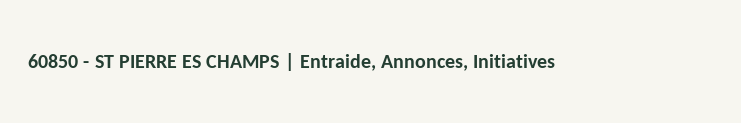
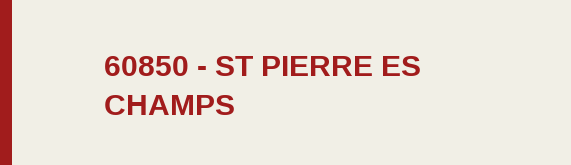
- 60850 - ST PIERRE ES CHAMPS | Entraide, Annonces, Initiatives
+ 60850 - ST PIERRE ES CHAMPS

